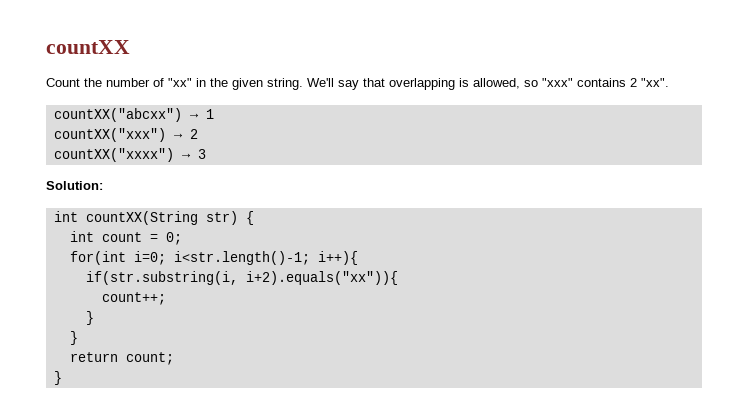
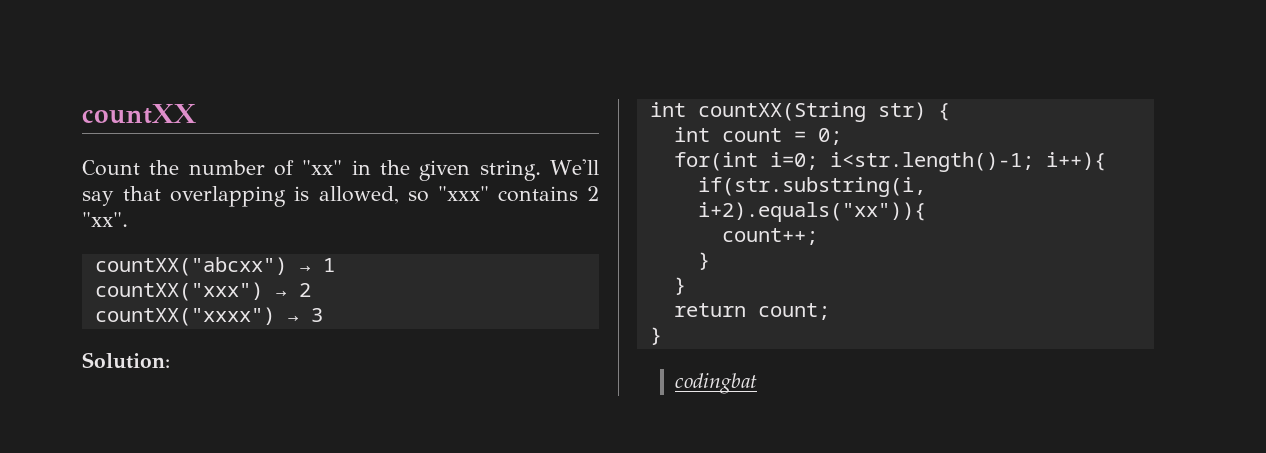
+ codingbat

